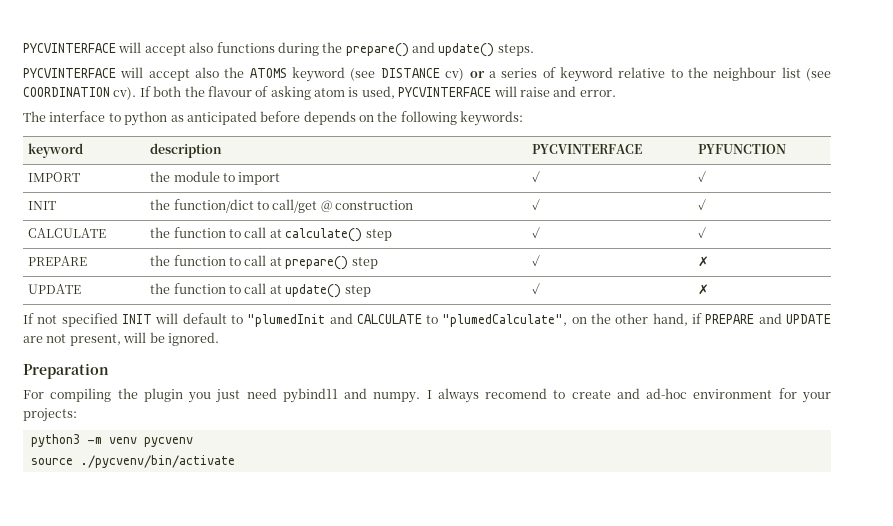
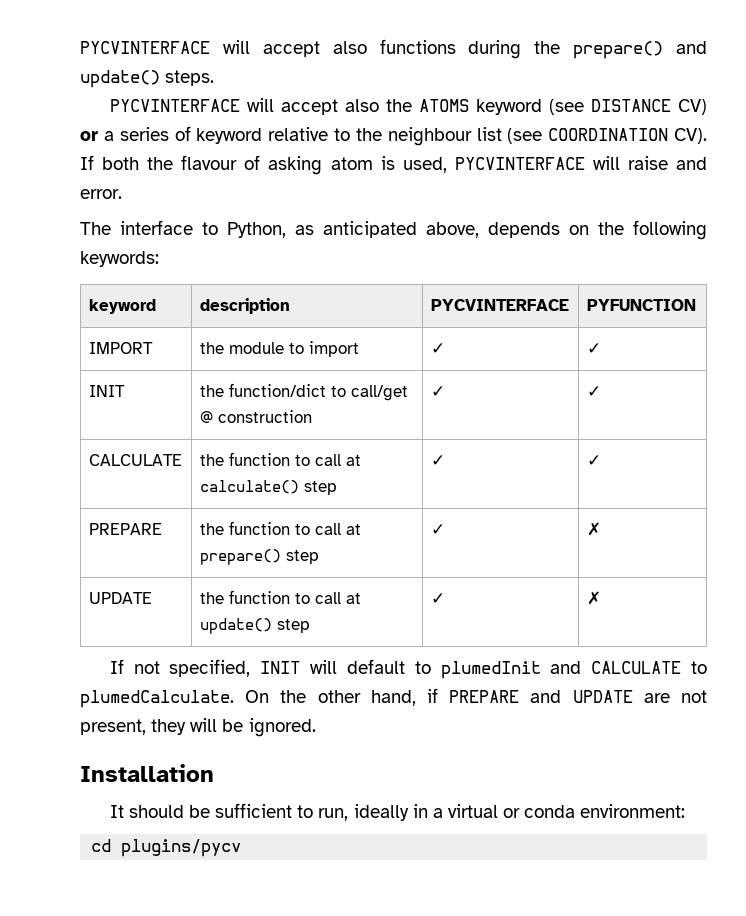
- PYCVINTERFACE will accept also the ATOMS keyword (see DISTANCE cv) or a series of keyword relative to the neighbour list (see COORDINATION cv). If both the flavour of asking atom is used, PYCVINTERFACE will raise and error.
+ PYCVINTERFACE will accept also the ATOMS keyword (see DISTANCE CV) or a series of keyword relative to the neighbour list (see COORDINATION CV). If both the flavour of asking atom is used, PYCVINTERFACE will raise and error.
- The interface to python as anticipated before depends on the following keywords:
+ The interface to Python, as anticipated above, depends on the following keywords:
- If not specified INIT will default to "plumedInit and CALCULATE to "plumedCalculate", on the other hand, if PREPARE and UPDATE are not present, will be ignored.
+ If not specified, INIT will default to plumedInit and CALCULATE to plumedCalculate. On the other hand, if PREPARE and UPDATE are not present, they will be ignored.
- Preparation
- For compiling the plugin you just need pybind11 and numpy. I always recomend to create and ad-hoc environment for your projects:
- python3 -m venv pycvenv
- source ./pycvenv/bin/activate
+ Installation
+ It should be sufficient to run, ideally in a virtual or conda environment:
+ cd plugins/pycv

